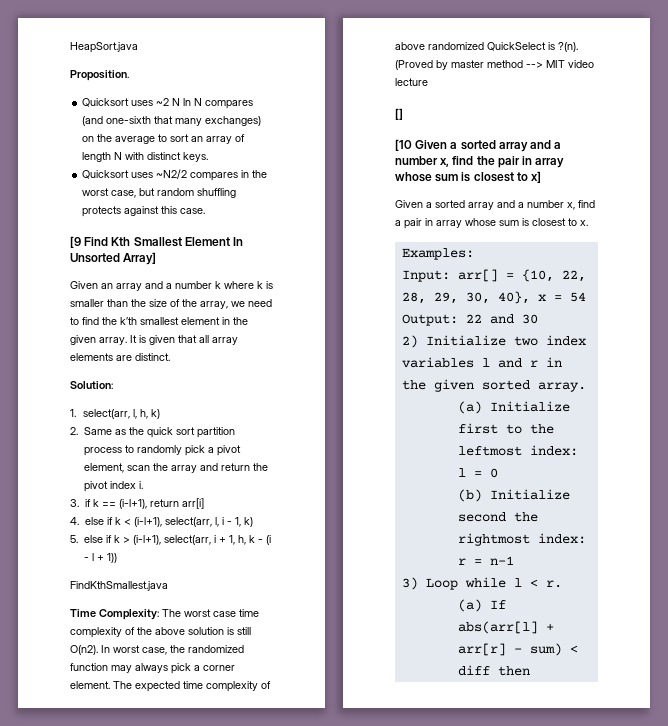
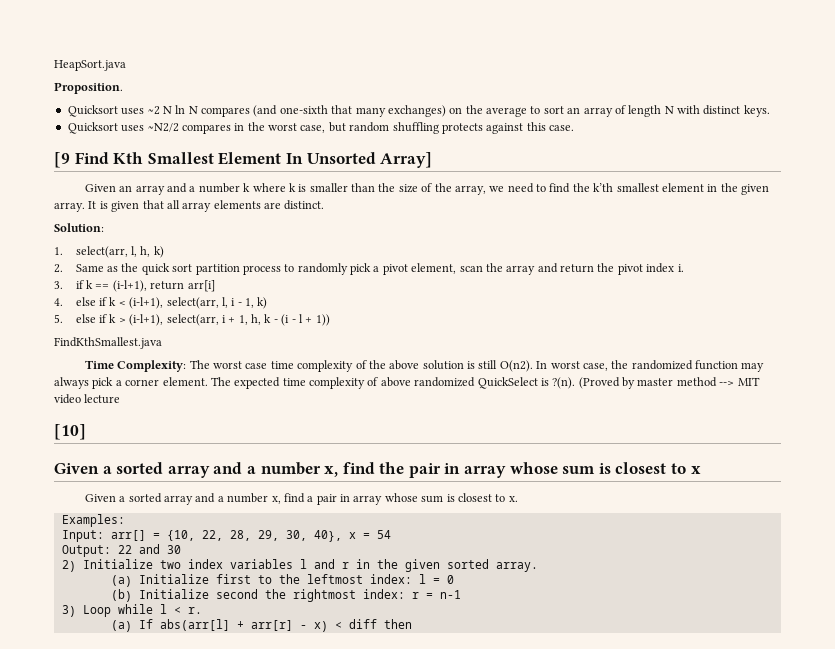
- []
- [10 Given a sorted array and a number x, find the pair in array whose sum is closest to x]
+ [10]
+ Given a sorted array and a number x, find the pair in array whose sum is closest to x
- (a) If abs(arr[l] + arr[r] - sum) < diff then
+ (a) If abs(arr[l] + arr[r] - x) < diff then

